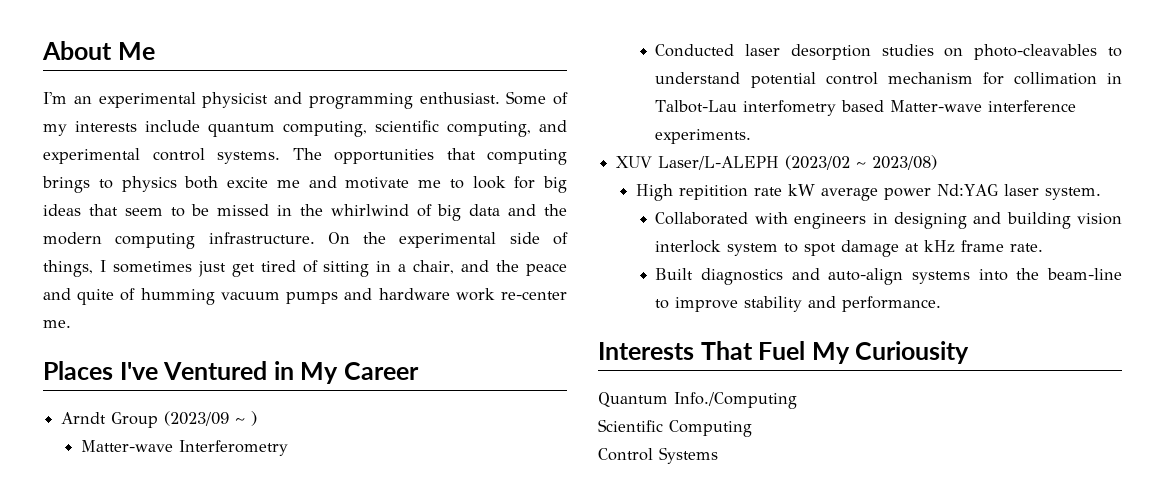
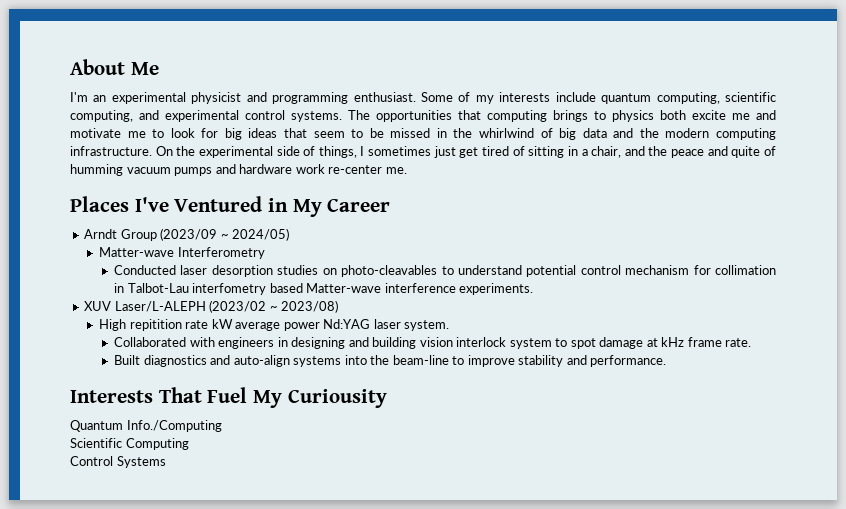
- Arndt Group (2023/09 ~ )
+ Arndt Group (2023/09 ~ 2024/05)

